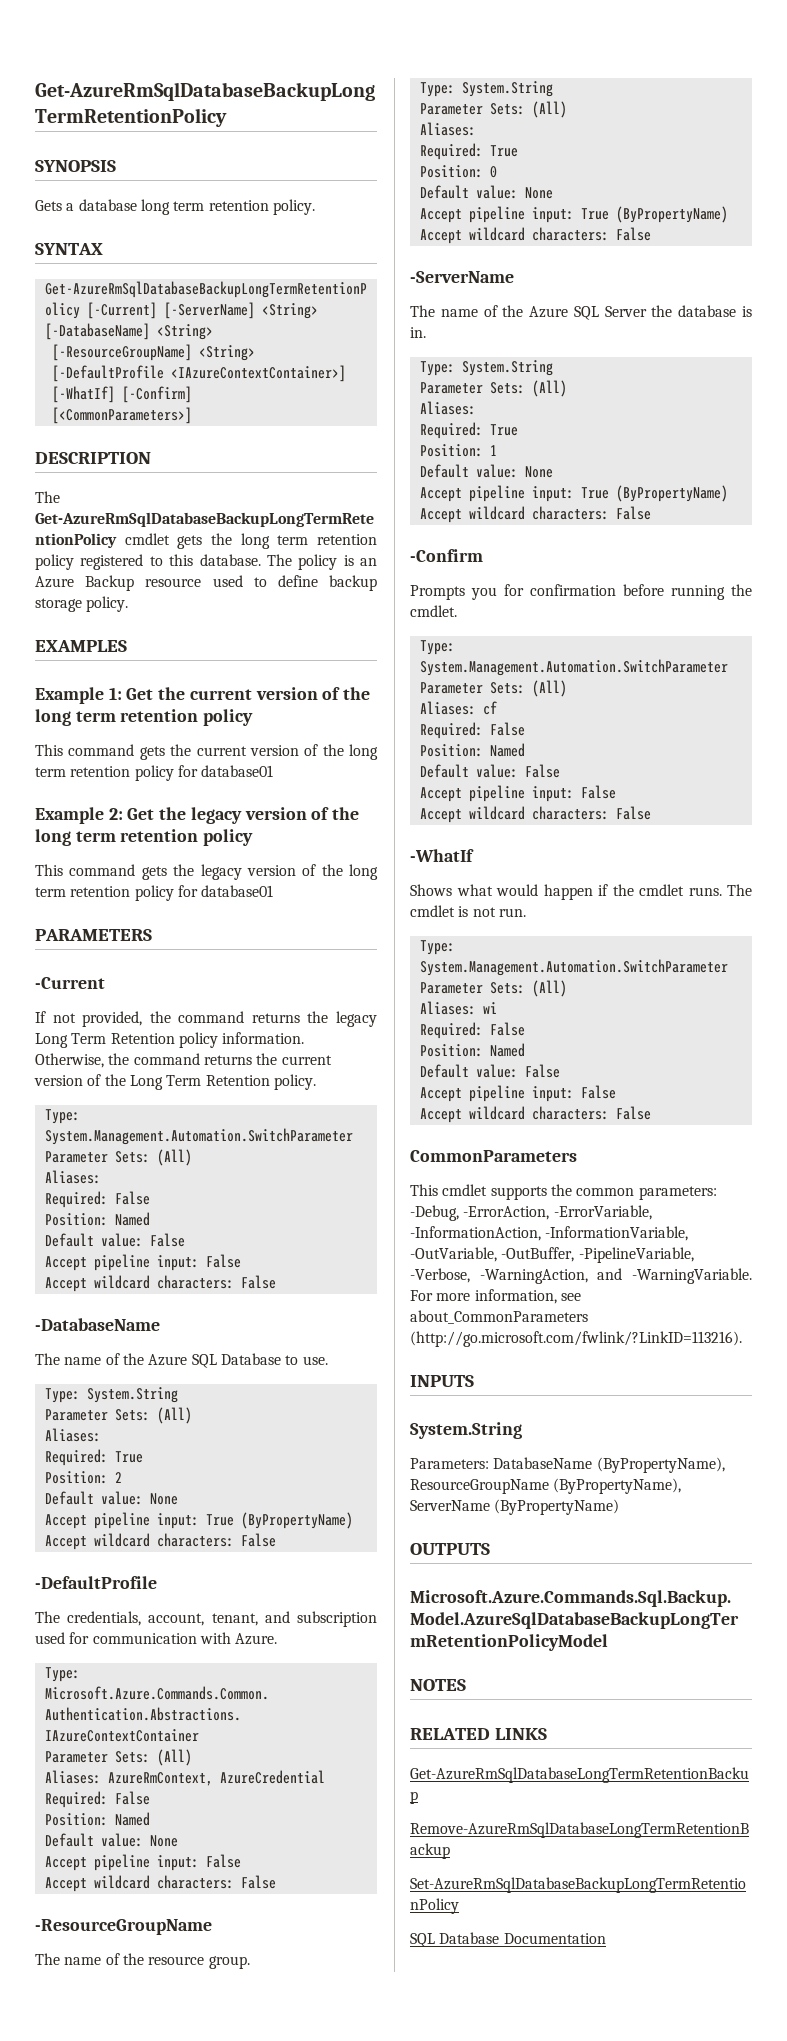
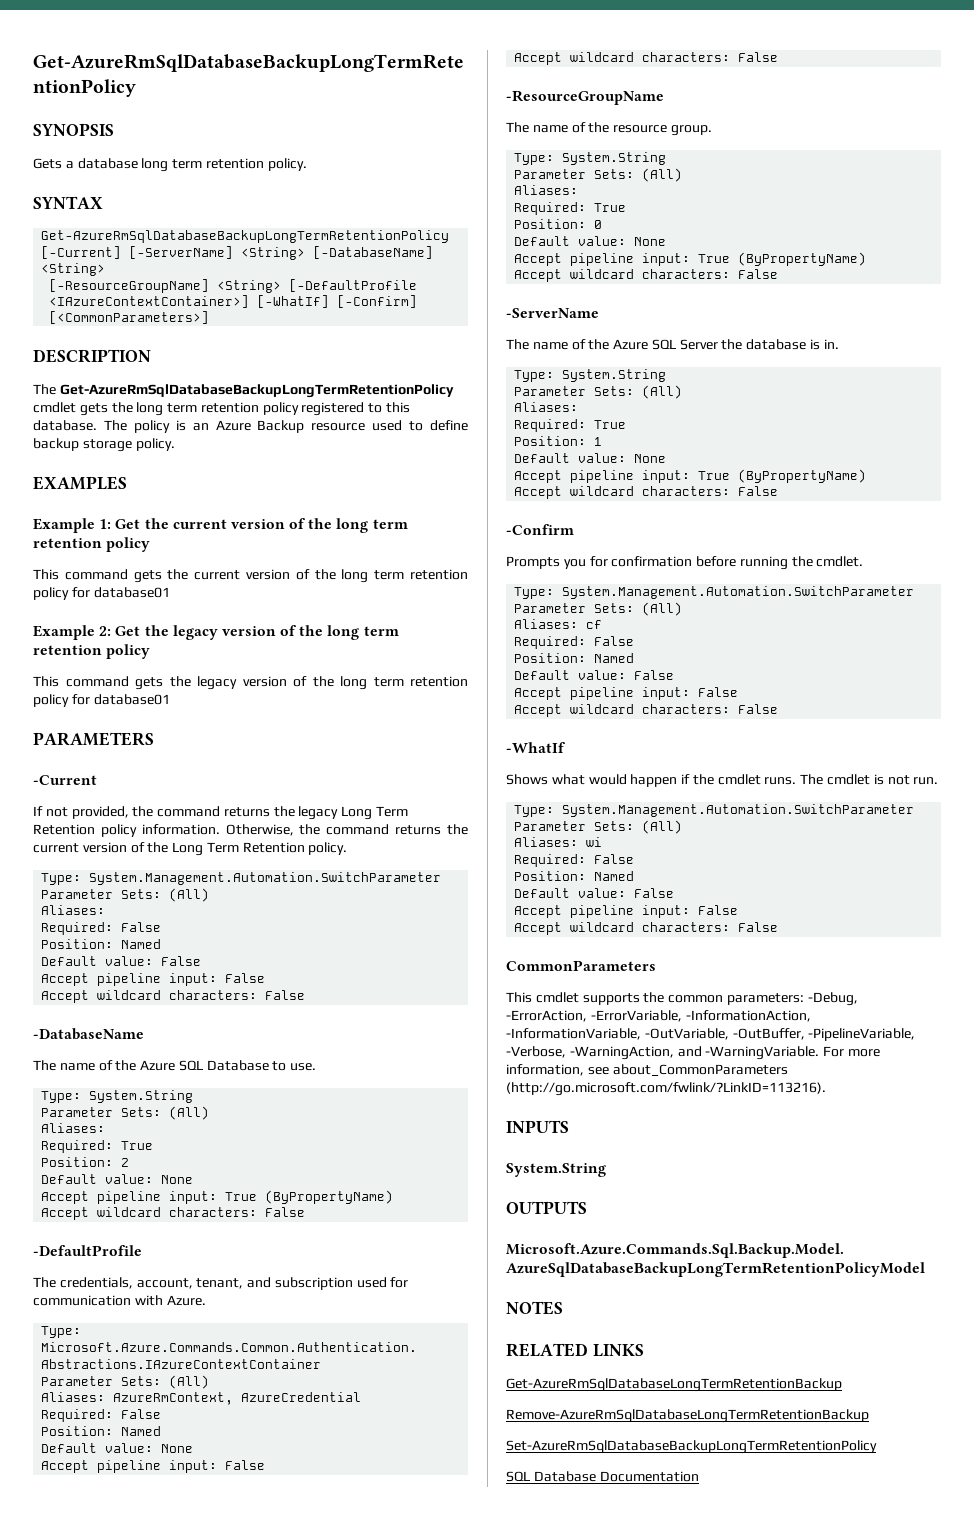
- Parameters: DatabaseName (ByPropertyName), ResourceGroupName (ByPropertyName), ServerName (ByPropertyName)

